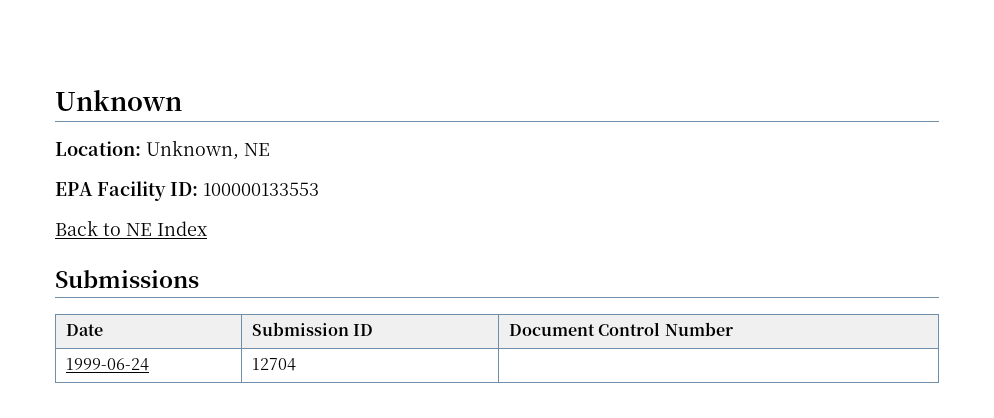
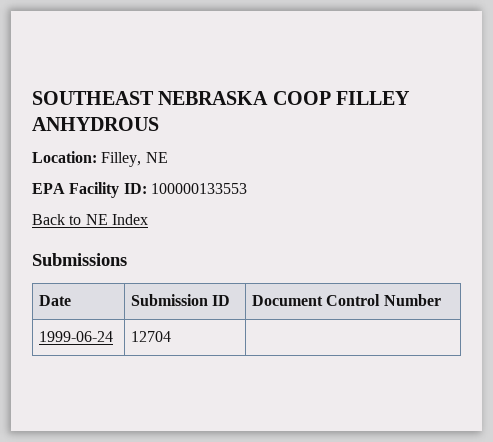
- Unknown
+ SOUTHEAST NEBRASKA COOP FILLEY ANHYDROUS
- Location: Unknown, NE
+ Location: Filley, NE

